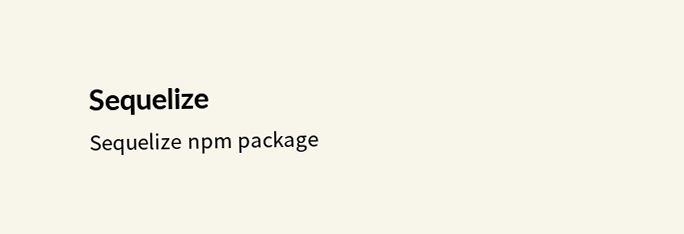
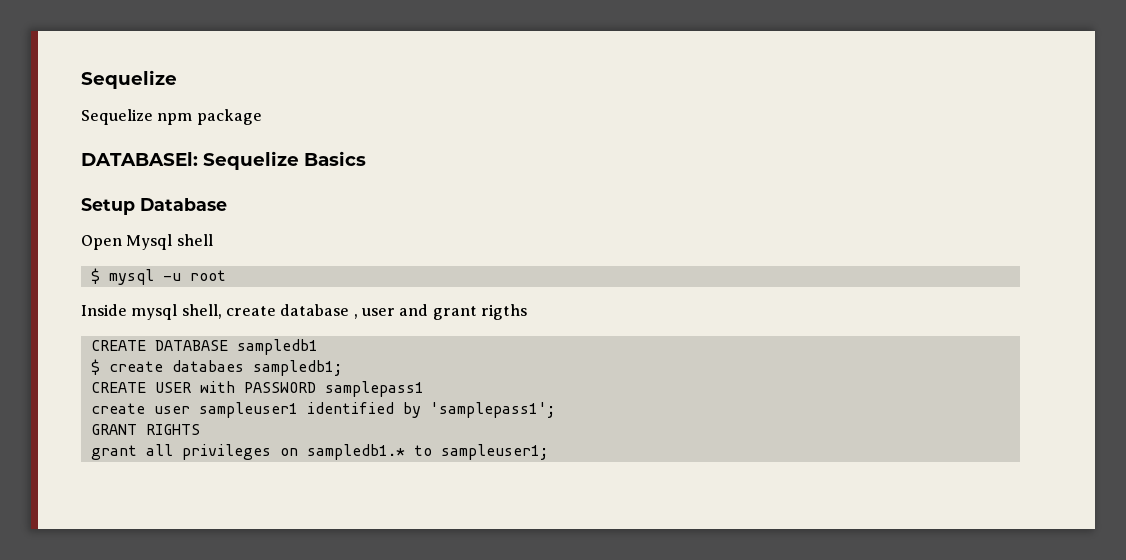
+ DATABASEl: Sequelize Basics
+ Setup Database
+ Open Mysql shell
+ $ mysql -u root
+ Inside mysql shell, create database , user and grant rigths
+ CREATE DATABASE sampledb1
+ $ create databaes sampledb1;
+ CREATE USER with PASSWORD samplepass1
+ create user sampleuser1 identified by 'samplepass1';
+ GRANT RIGHTS
+ grant all privileges on sampledb1.* to sampleuser1;

